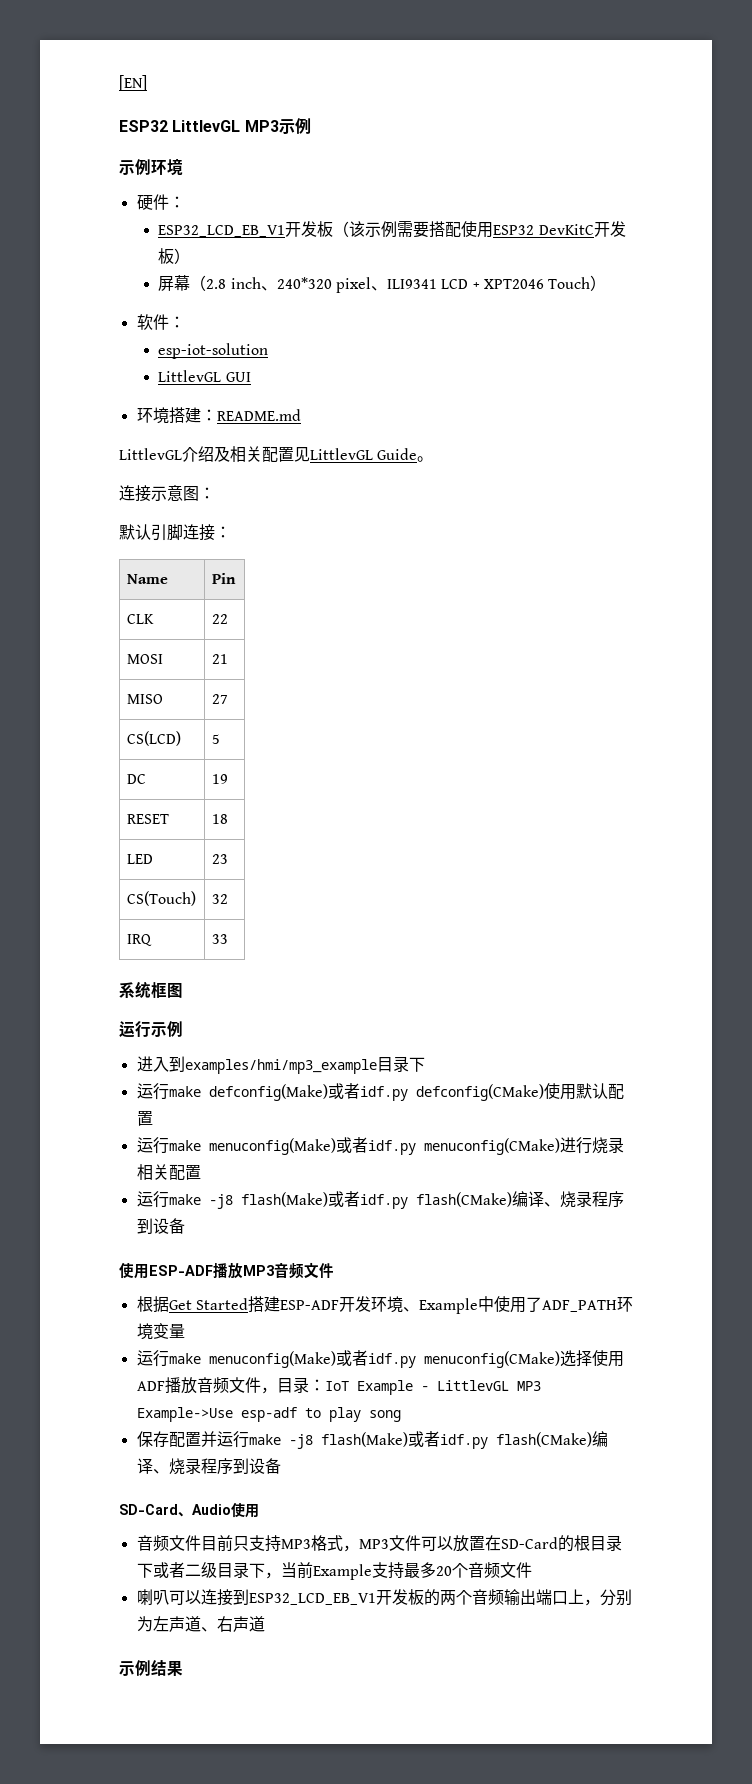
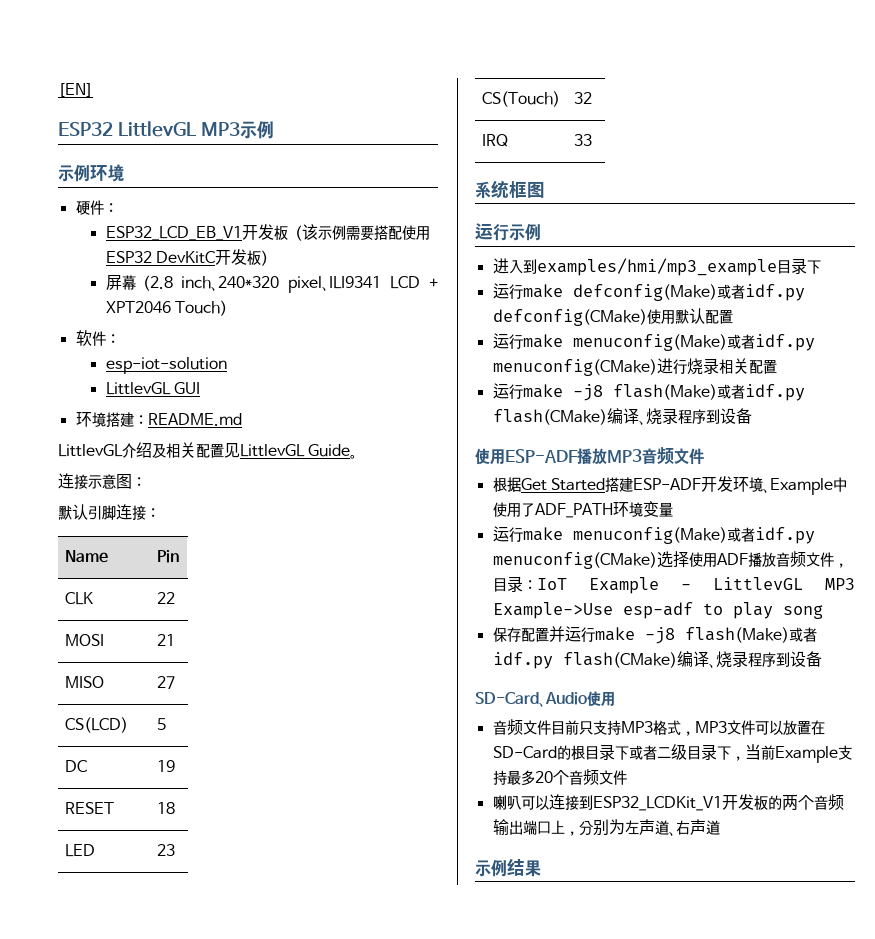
- 喇叭可以连接到ESP32_LCD_EB_V1开发板的两个音频输出端口上，分别为左声道、右声道
+ 喇叭可以连接到ESP32_LCDKit_V1开发板的两个音频输出端口上，分别为左声道、右声道

